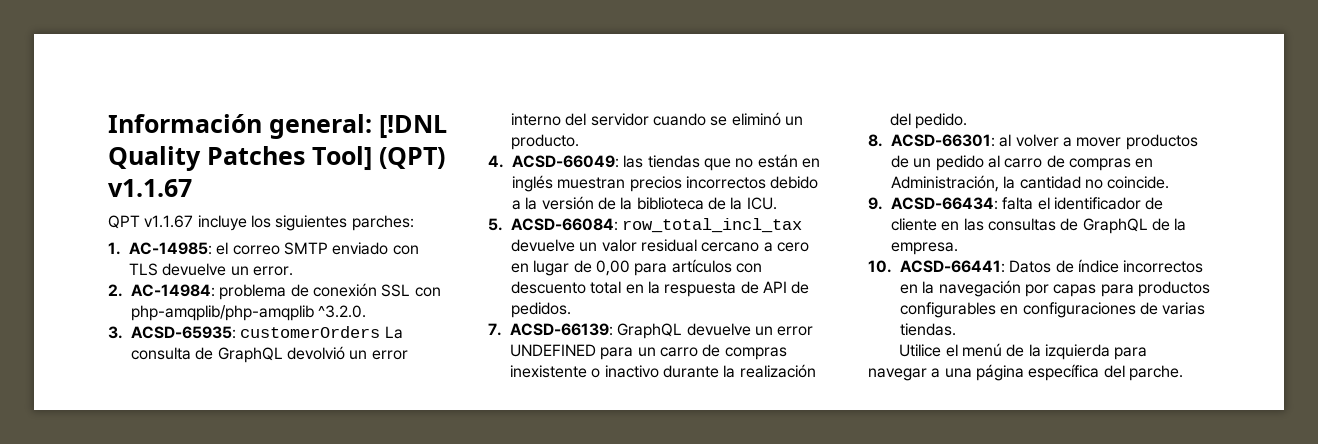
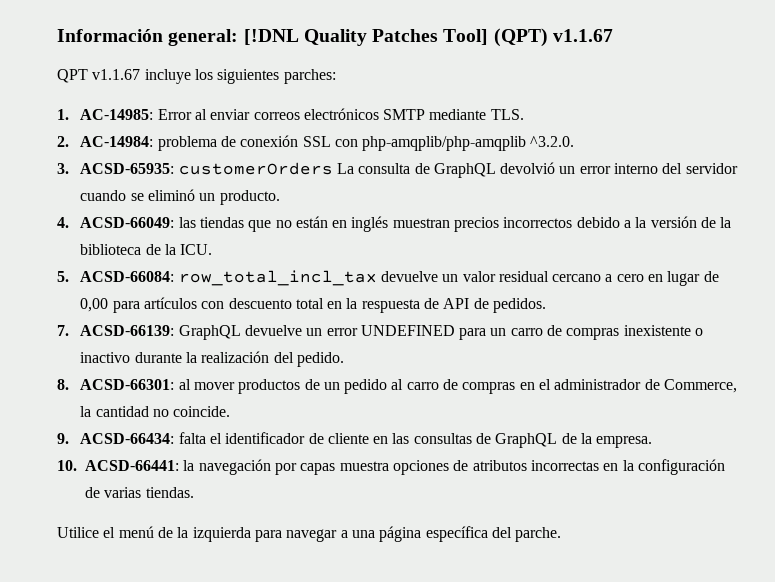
- 1. AC-14985: el correo SMTP enviado con TLS devuelve un error.
+ 1. AC-14985: Error al enviar correos electrónicos SMTP mediante TLS.
- 8. ACSD-66301: al volver a mover productos de un pedido al carro de compras en Administración, la cantidad no coincide.
+ 8. ACSD-66301: al mover productos de un pedido al carro de compras en el administrador de Commerce, la cantidad no coincide.
- 10. ACSD-66441: Datos de índice incorrectos en la navegación por capas para productos configurables en configuraciones de varias tiendas.
+ 10. ACSD-66441: la navegación por capas muestra opciones de atributos incorrectas en la configuración de varias tiendas.

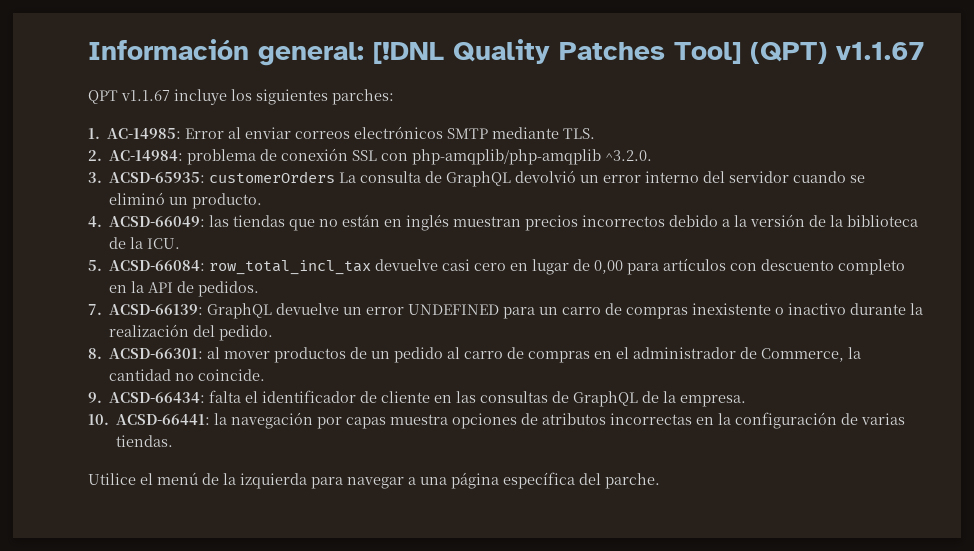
- 5. ACSD-66084: row_total_incl_tax devuelve un valor residual cercano a cero en lugar de 0,00 para artículos con descuento total en la respuesta de API de pedidos.
+ 5. ACSD-66084: row_total_incl_tax devuelve casi cero en lugar de 0,00 para artículos con descuento completo en la API de pedidos.

